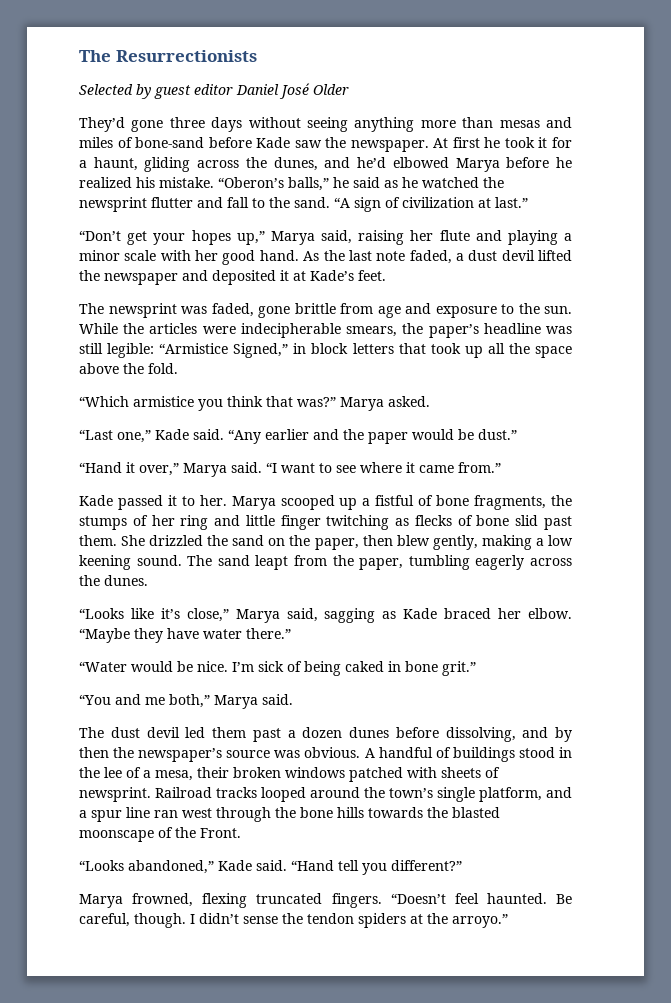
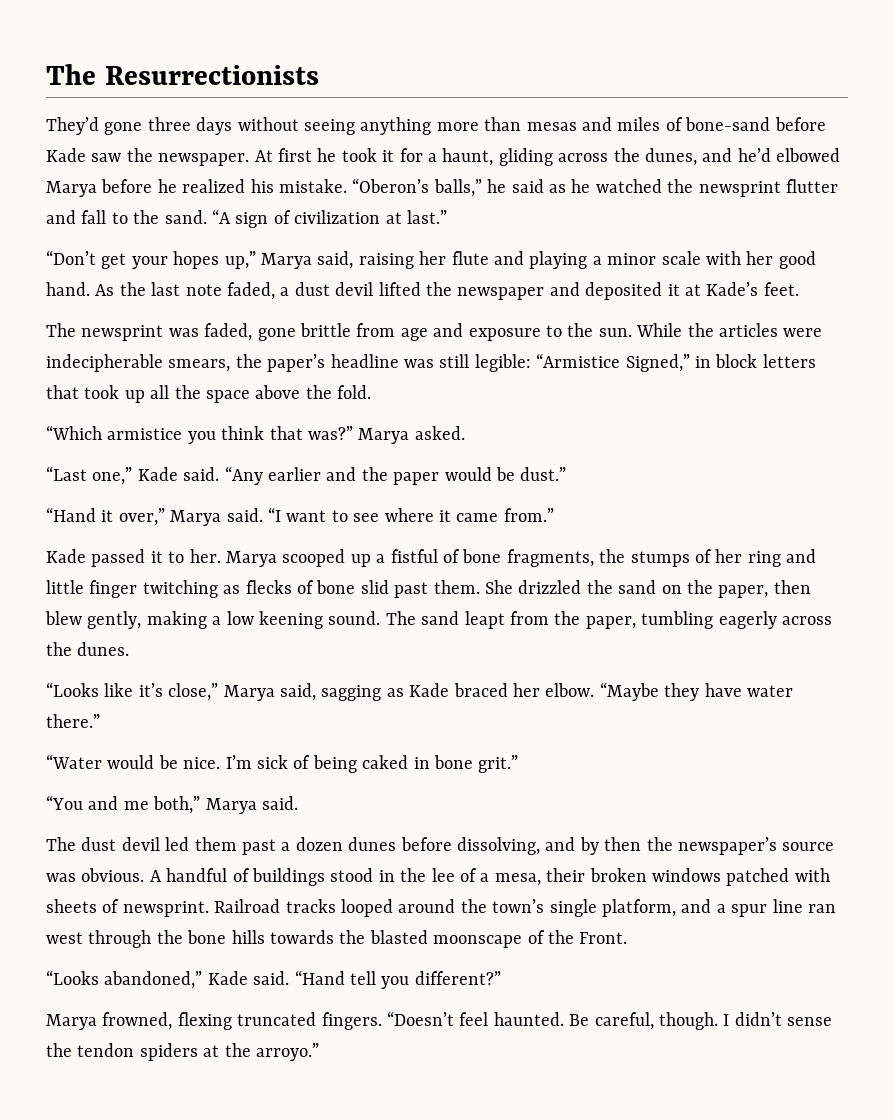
- Selected by guest editor Daniel José Older

